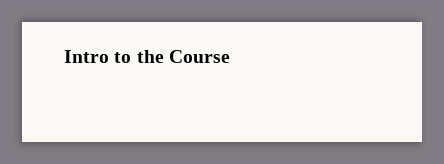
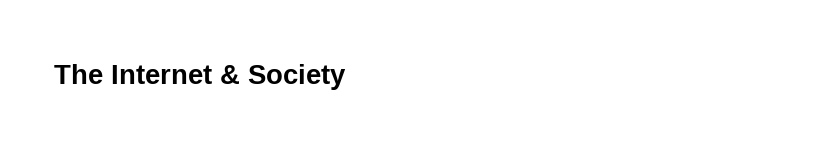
- Intro to the Course
+ The Internet & Society

